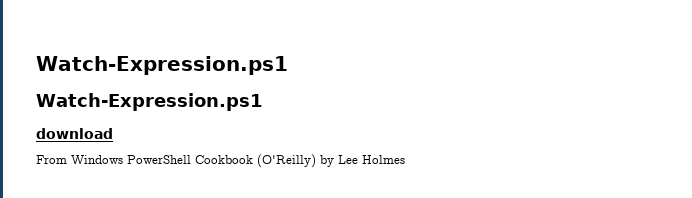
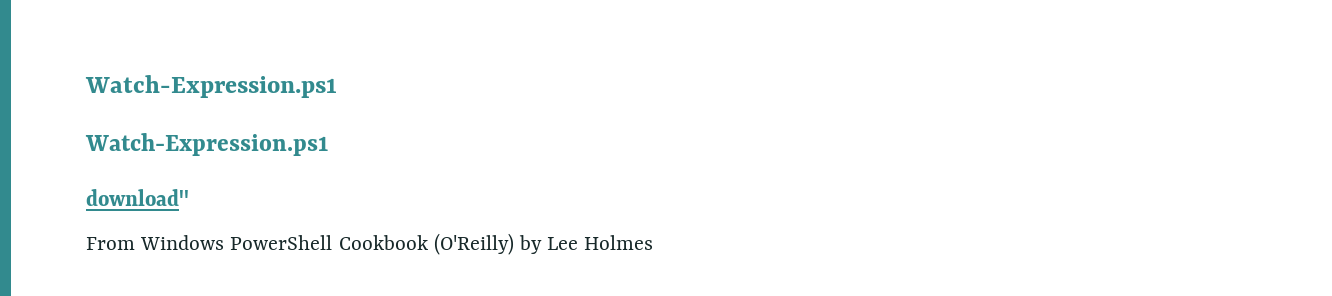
- download
+ download"

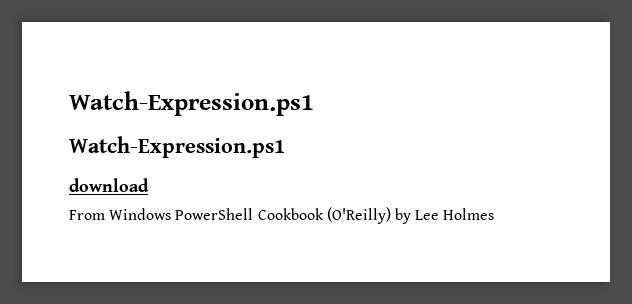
- download"
+ download

